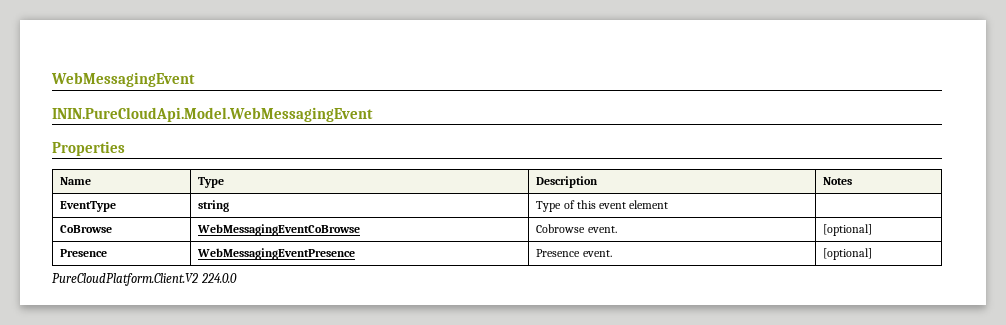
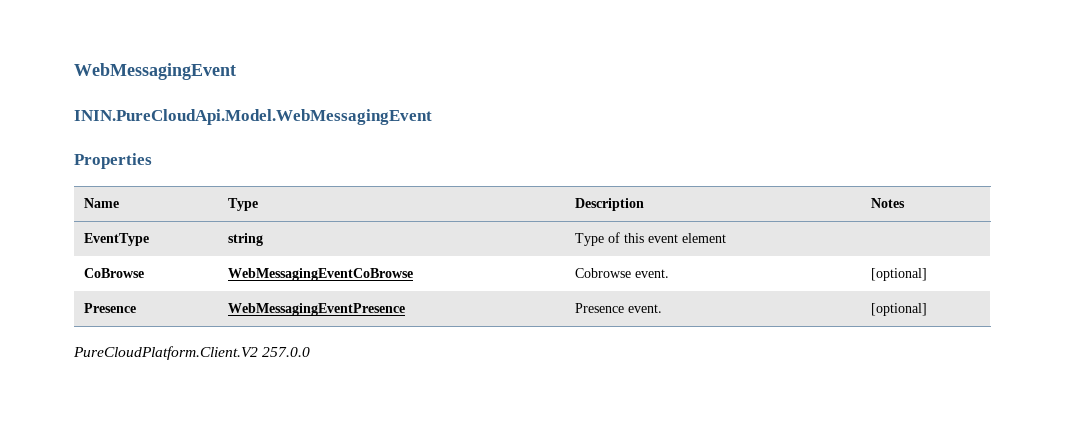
- PureCloudPlatform.Client.V2 224.0.0
+ PureCloudPlatform.Client.V2 257.0.0

